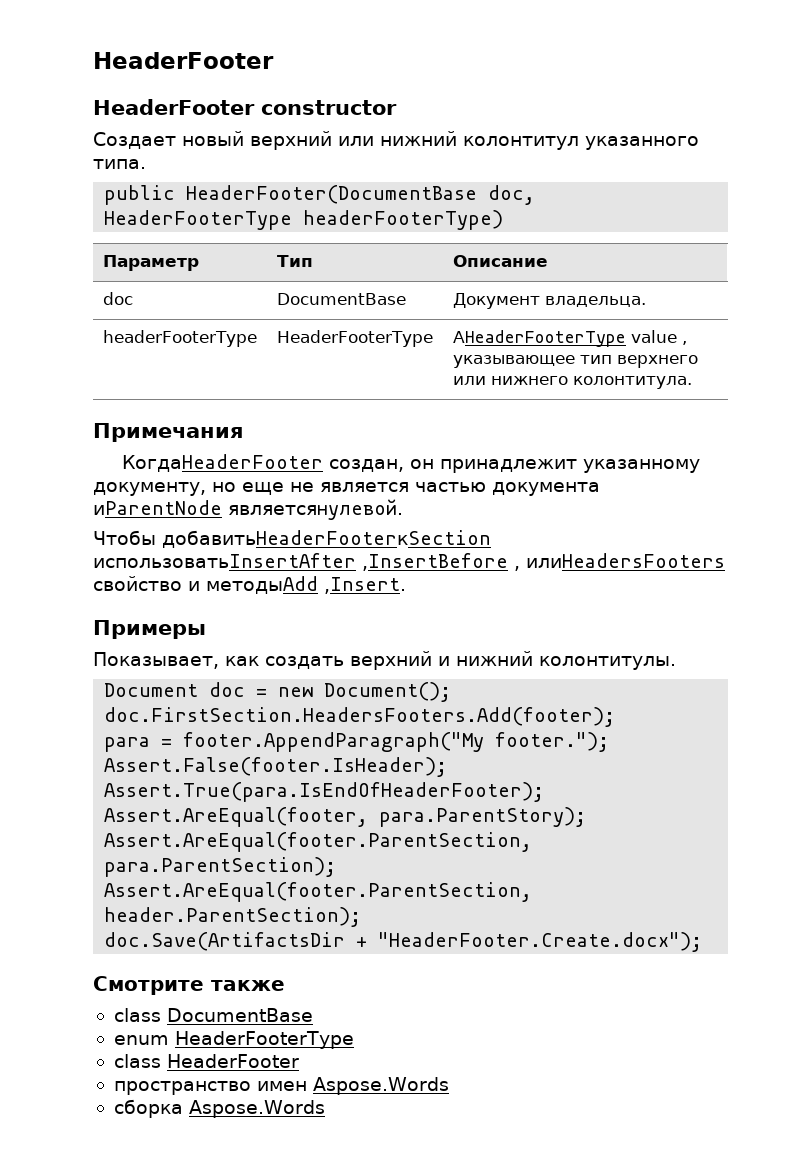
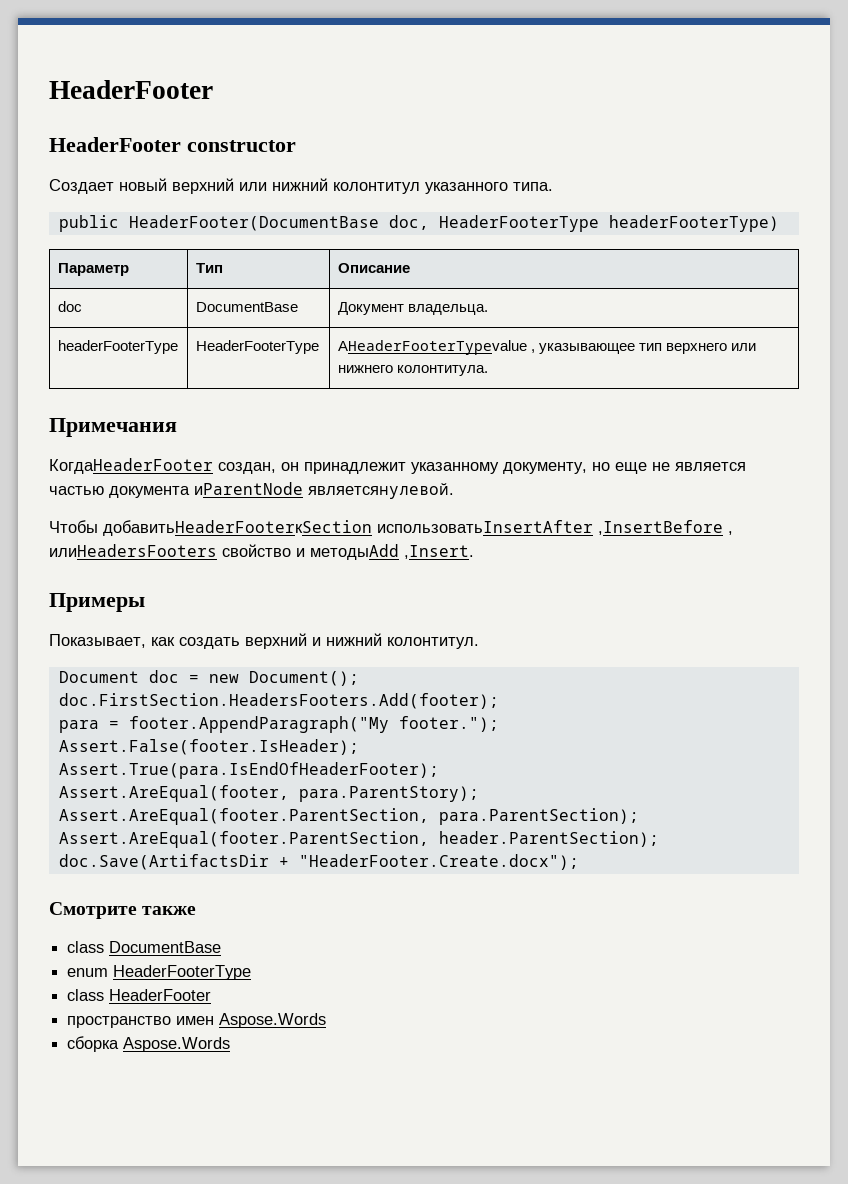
- headerFooterType | HeaderFooterType | АHeaderFooterType value , указывающее тип верхнего или нижнего колонтитула.
+ headerFooterType | HeaderFooterType | АHeaderFooterTypevalue , указывающее тип верхнего или нижнего колонтитула.
- Показывает, как создать верхний и нижний колонтитулы.
+ Показывает, как создать верхний и нижний колонтитул.

